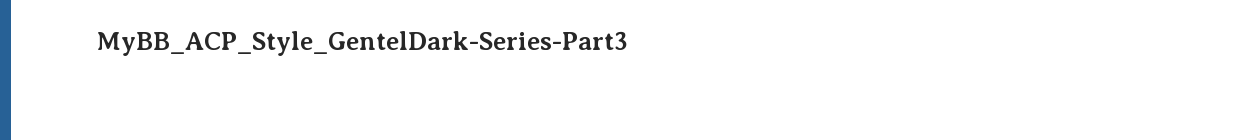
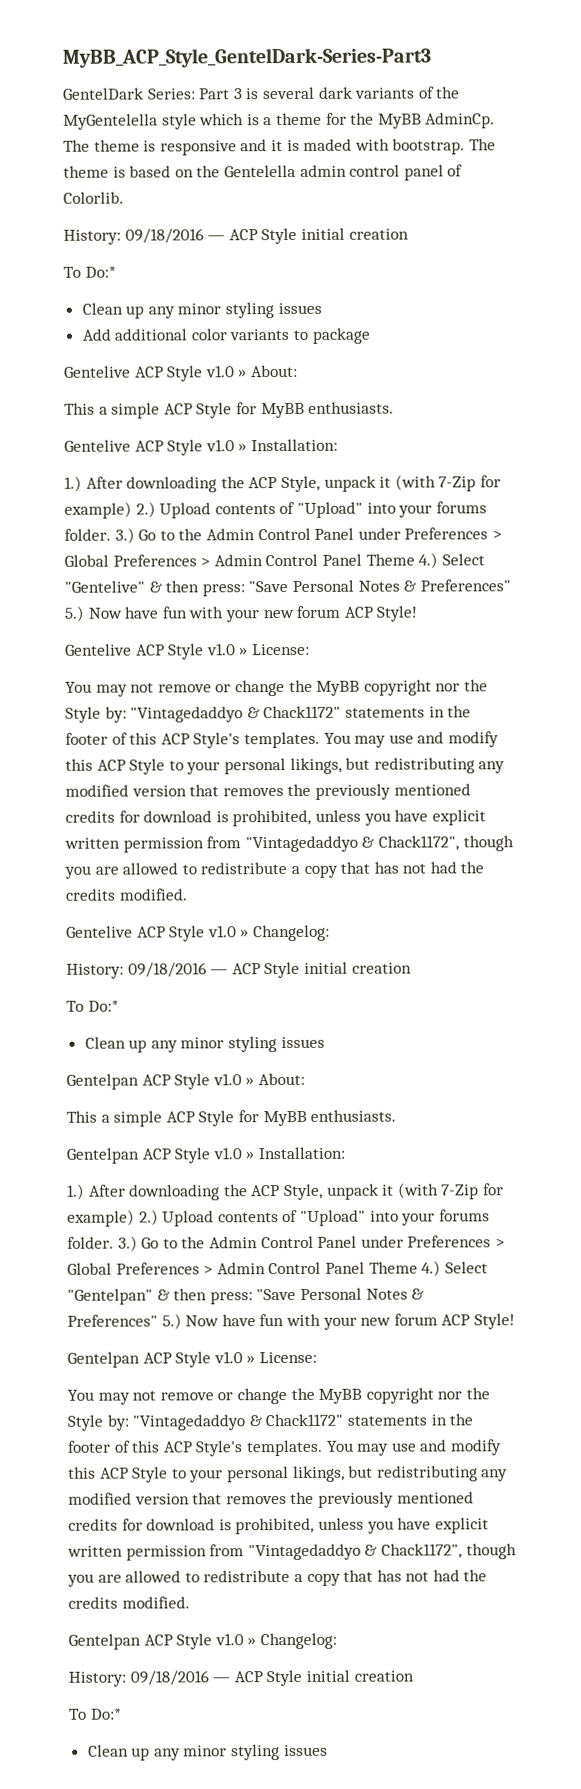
+ GentelDark Series: Part 3 is several dark variants of the MyGentelella style which is a theme for the MyBB AdminCp. The theme is responsive and it is maded with bootstrap. The theme is based on the Gentelella admin control panel of Colorlib.
+ History: 09/18/2016 — ACP Style initial creation
+ To Do:*
+ Clean up any minor styling issues
+ Add additional color variants to package
+ Gentelive ACP Style v1.0 » About:
+ This a simple ACP Style for MyBB enthusiasts.
+ Gentelive ACP Style v1.0 » Installation:
+ 1.) After downloading the ACP Style, unpack it (with 7-Zip for example) 2.) Upload contents of "Upload" into your forums folder. 3.) Go to the Admin Control Panel under Preferences > Global Preferences > Admin Control Panel Theme 4.) Select "Gentelive" & then press: "Save Personal Notes & Preferences" 5.) Now have fun with your new forum ACP Style!
+ Gentelive ACP Style v1.0 » License:
+ You may not remove or change the MyBB copyright nor the Style by: "Vintagedaddyo & Chack1172" statements in the footer of this ACP Style's templates. You may use and modify this ACP Style to your personal likings, but redistributing any modified version that removes the previously mentioned credits for download is prohibited, unless you have explicit written permission from "Vintagedaddyo & Chack1172", though you are allowed to redistribute a copy that has not had the credits modified.
+ Gentelive ACP Style v1.0 » Changelog:
+ History: 09/18/2016 — ACP Style initial creation
+ To Do:*
+ Clean up any minor styling issues
+ Gentelpan ACP Style v1.0 » About:
+ This a simple ACP Style for MyBB enthusiasts.
+ Gentelpan ACP Style v1.0 » Installation:
+ 1.) After downloading the ACP Style, unpack it (with 7-Zip for example) 2.) Upload contents of "Upload" into your forums folder. 3.) Go to the Admin Control Panel under Preferences > Global Preferences > Admin Control Panel Theme 4.) Select "Gentelpan" & then press: "Save Personal Notes & Preferences" 5.) Now have fun with your new forum ACP Style!
+ Gentelpan ACP Style v1.0 » License:
+ You may not remove or change the MyBB copyright nor the Style by: "Vintagedaddyo & Chack1172" statements in the footer of this ACP Style's templates. You may use and modify this ACP Style to your personal likings, but redistributing any modified version that removes the previously mentioned credits for download is prohibited, unless you have explicit written permission from "Vintagedaddyo & Chack1172", though you are allowed to redistribute a copy that has not had the credits modified.
+ Gentelpan ACP Style v1.0 » Changelog:
+ History: 09/18/2016 — ACP Style initial creation
+ To Do:*
+ Clean up any minor styling issues

